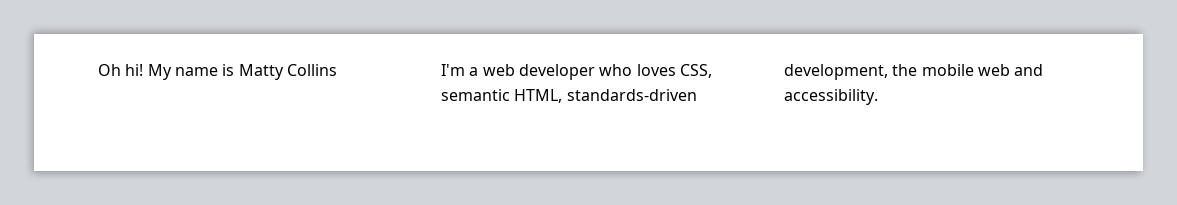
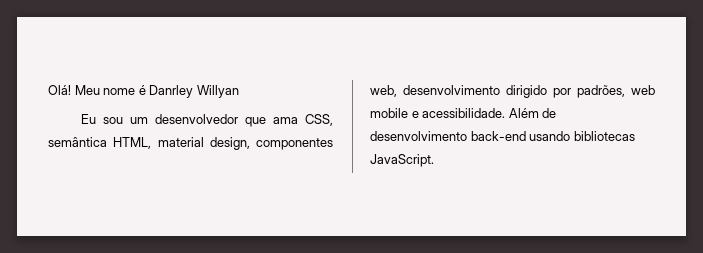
- Oh hi! My name is Matty Collins
- I'm a web developer who loves CSS, semantic HTML, standards-driven development, the mobile web and accessibility.
+ Olá! Meu nome é Danrley Willyan
+ Eu sou um desenvolvedor que ama CSS, semântica HTML, material design, componentes web, desenvolvimento dirigido por padrões, web mobile e acessibilidade. Além de desenvolvimento back-end usando bibliotecas JavaScript.

